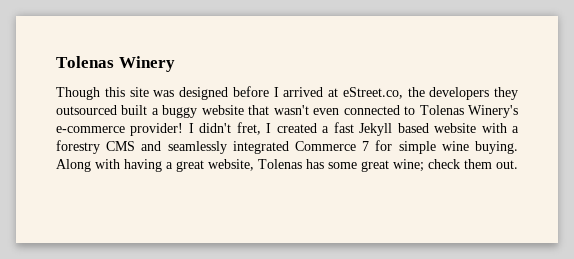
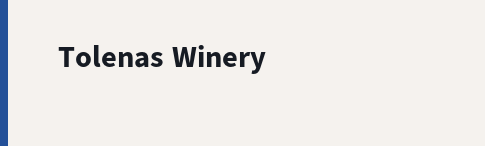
- Though this site was designed before I arrived at eStreet.co, the developers they outsourced built a buggy website that wasn't even connected to Tolenas Winery's e-commerce provider! I didn't fret, I created a fast Jekyll based website with a forestry CMS and seamlessly integrated Commerce 7 for simple wine buying. Along with having a great website, Tolenas has some great wine; check them out.

